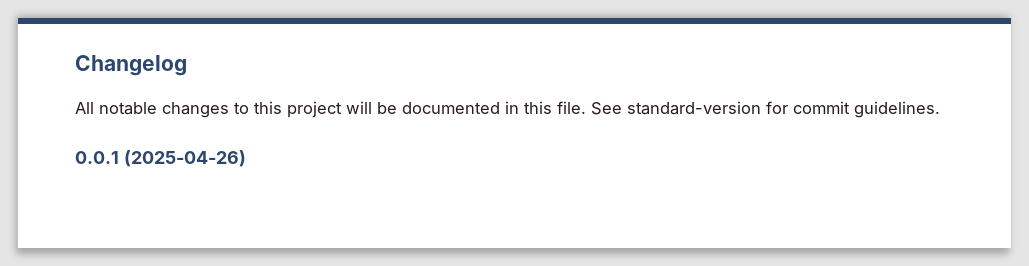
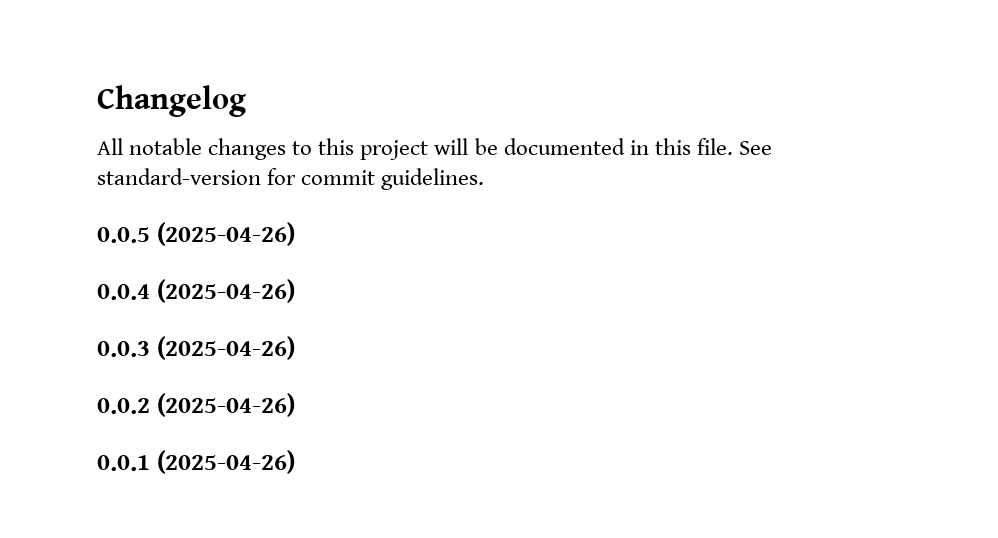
+ 0.0.5 (2025-04-26)
+ 0.0.4 (2025-04-26)
+ 0.0.3 (2025-04-26)
+ 0.0.2 (2025-04-26)

